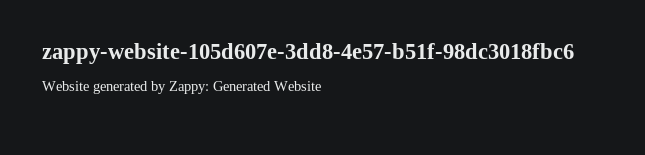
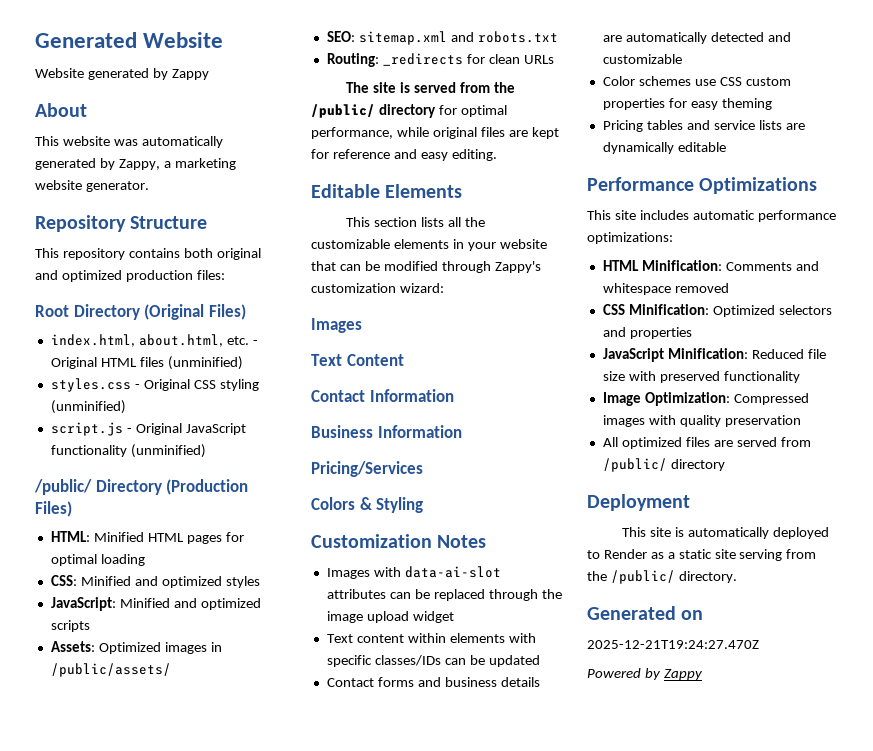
- zappy-website-105d607e-3dd8-4e57-b51f-98dc3018fbc6
+ Generated Website
- Website generated by Zappy: Generated Website
+ Website generated by Zappy
+ About
+ This website was automatically generated by Zappy, a marketing website generator.
+ Repository Structure
+ This repository contains both original and optimized production files:
+ Root Directory (Original Files)
+ index.html, about.html, etc. - Original HTML files (unminified)
+ styles.css - Original CSS styling (unminified)
+ script.js - Original JavaScript functionality (unminified)
+ /public/ Directory (Production Files)
+ HTML: Minified HTML pages for optimal loading
+ CSS: Minified and optimized styles
+ JavaScript: Minified and optimized scripts
+ Assets: Optimized images in /public/assets/
+ SEO: sitemap.xml and robots.txt
+ Routing: _redirects for clean URLs
+ The site is served from the /public/ directory for optimal performance, while original files are kept for reference and easy editing.
+ Editable Elements
+ This section lists all the customizable elements in your website that can be modified through Zappy's customization wizard:
+ Images
+ Text Content
+ Contact Information
+ Business Information
+ Pricing/Services
+ Colors & Styling
+ Customization Notes
+ Images with data-ai-slot attributes can be replaced through the image upload widget
+ Text content within elements with specific classes/IDs can be updated
+ Contact forms and business details are automatically detected and customizable
+ Color schemes use CSS custom properties for easy theming
+ Pricing tables and service lists are dynamically editable
+ Performance Optimizations
+ This site includes automatic performance optimizations:
+ HTML Minification: Comments and whitespace removed
+ CSS Minification: Optimized selectors and properties
+ JavaScript Minification: Reduced file size with preserved functionality
+ Image Optimization: Compressed images with quality preservation
+ All optimized files are served from /public/ directory
+ Deployment
+ This site is automatically deployed to Render as a static site serving from the /public/ directory.
+ Generated on
+ 2025-12-21T19:24:27.470Z
+ Powered by Zappy

